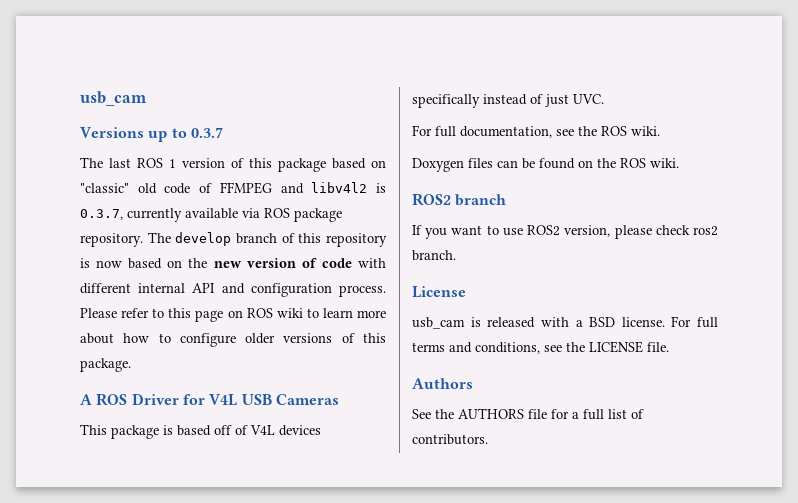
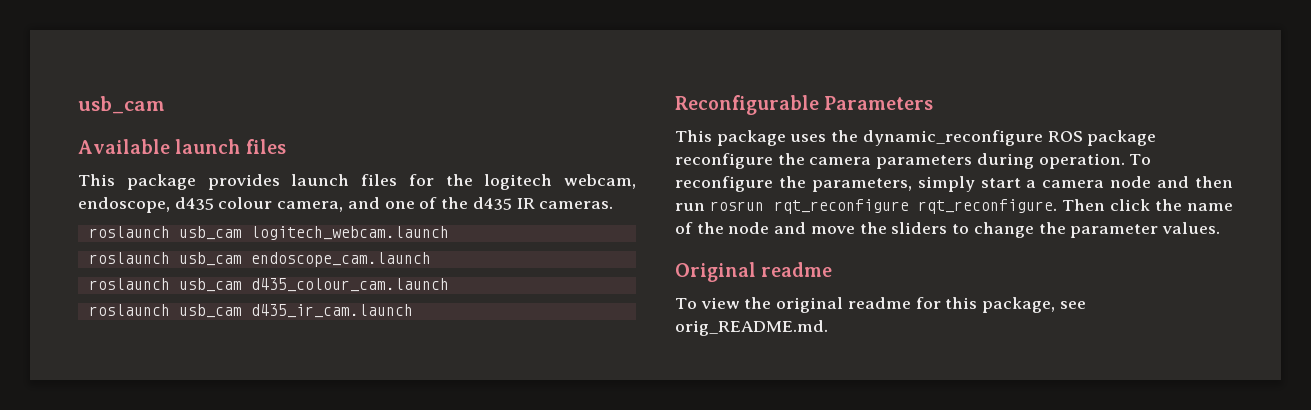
- Versions up to 0.3.7
- The last ROS 1 version of this package based on "classic" old code of FFMPEG and libv4l2 is 0.3.7, currently available via ROS package repository. The develop branch of this repository is now based on the new version of code with different internal API and configuration process. Please refer to this page on ROS wiki to learn more about how to configure older versions of this package.
- A ROS Driver for V4L USB Cameras
- This package is based off of V4L devices specifically instead of just UVC.
- For full documentation, see the ROS wiki.
- Doxygen files can be found on the ROS wiki.
- ROS2 branch
- If you want to use ROS2 version, please check ros2 branch.
- License
- usb_cam is released with a BSD license. For full terms and conditions, see the LICENSE file.
- Authors
- See the AUTHORS file for a full list of contributors.
+ Available launch files
+ This package provides launch files for the logitech webcam, endoscope, d435 colour camera, and one of the d435 IR cameras.
+ roslaunch usb_cam logitech_webcam.launch
+ roslaunch usb_cam endoscope_cam.launch
+ roslaunch usb_cam d435_colour_cam.launch
+ roslaunch usb_cam d435_ir_cam.launch
+ Reconfigurable Parameters
+ This package uses the dynamic_reconfigure ROS package reconfigure the camera parameters during operation. To reconfigure the parameters, simply start a camera node and then run rosrun rqt_reconfigure rqt_reconfigure. Then click the name of the node and move the sliders to change the parameter values.
+ Original readme
+ To view the original readme for this package, see orig_README.md.

